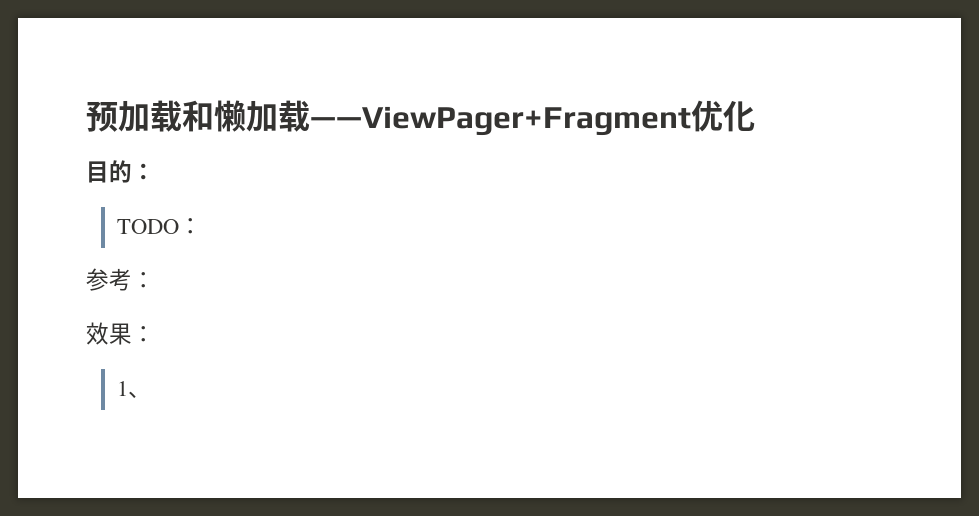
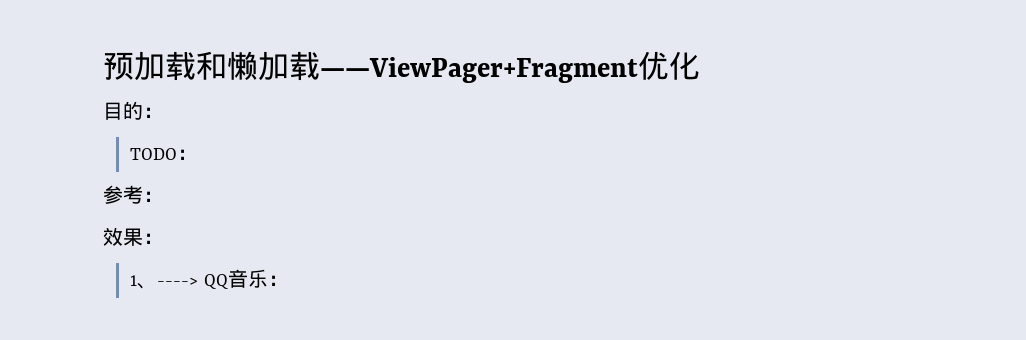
- 1、
+ 1、----> QQ音乐：

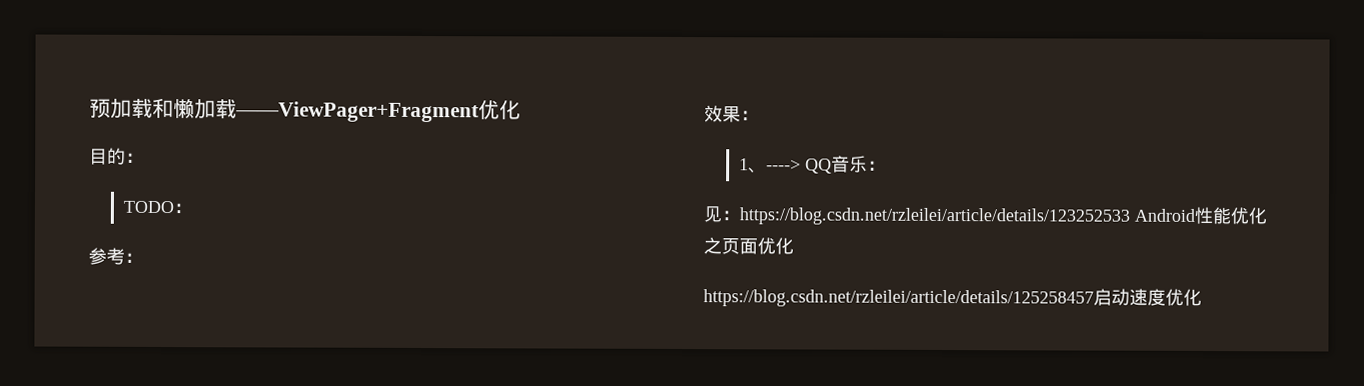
+ 见：https://blog.csdn.net/rzleilei/article/details/123252533 Android性能优化之页面优化
+ https://blog.csdn.net/rzleilei/article/details/125258457启动速度优化

